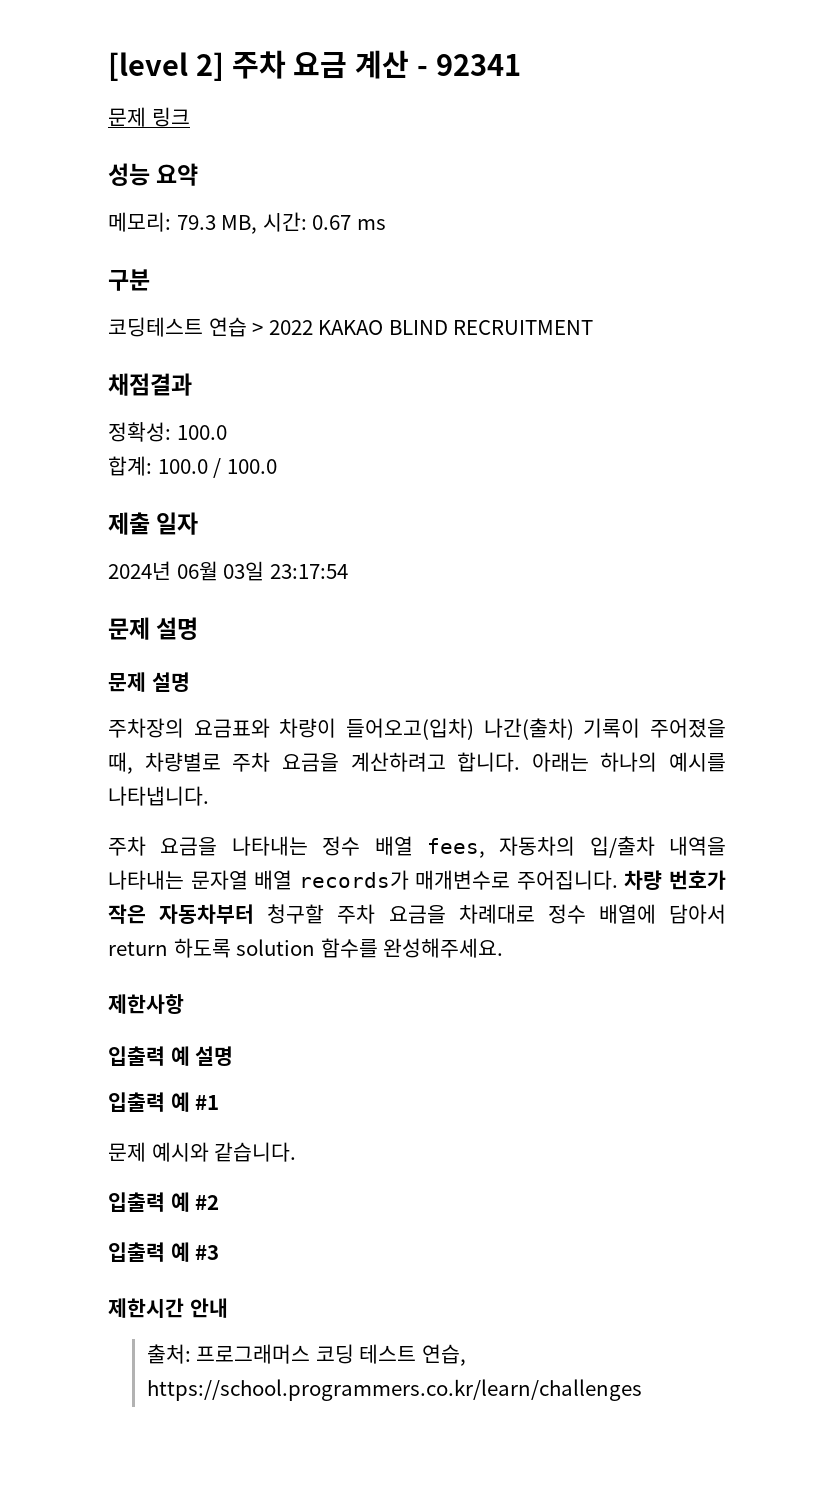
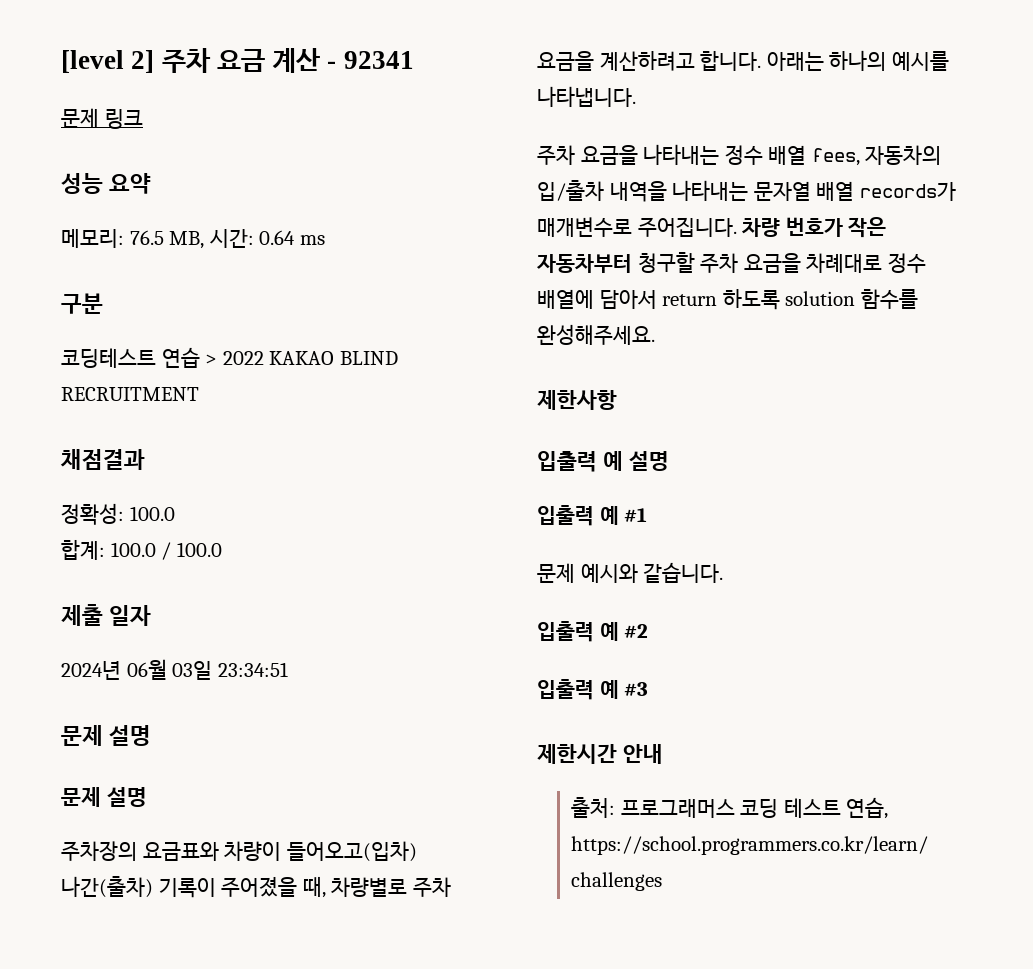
- 메모리: 79.3 MB, 시간: 0.67 ms
+ 메모리: 76.5 MB, 시간: 0.64 ms
- 2024년 06월 03일 23:17:54
+ 2024년 06월 03일 23:34:51

